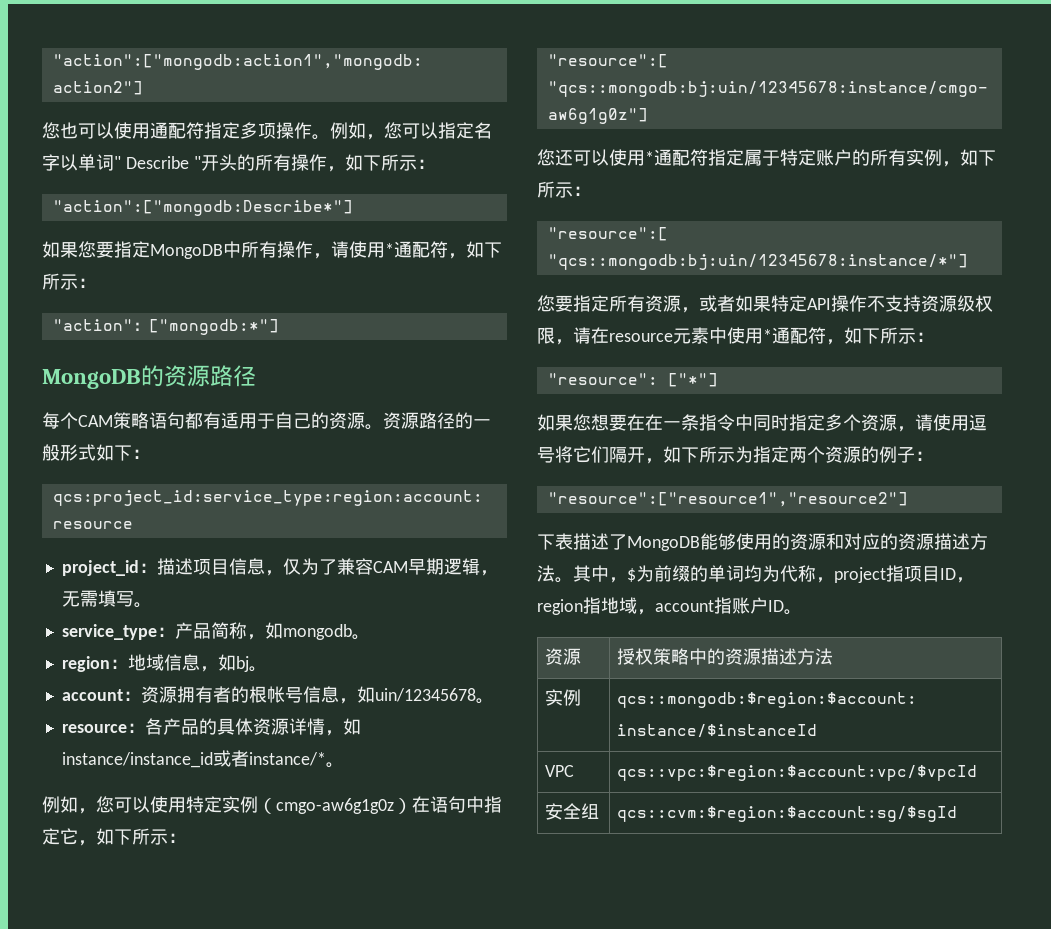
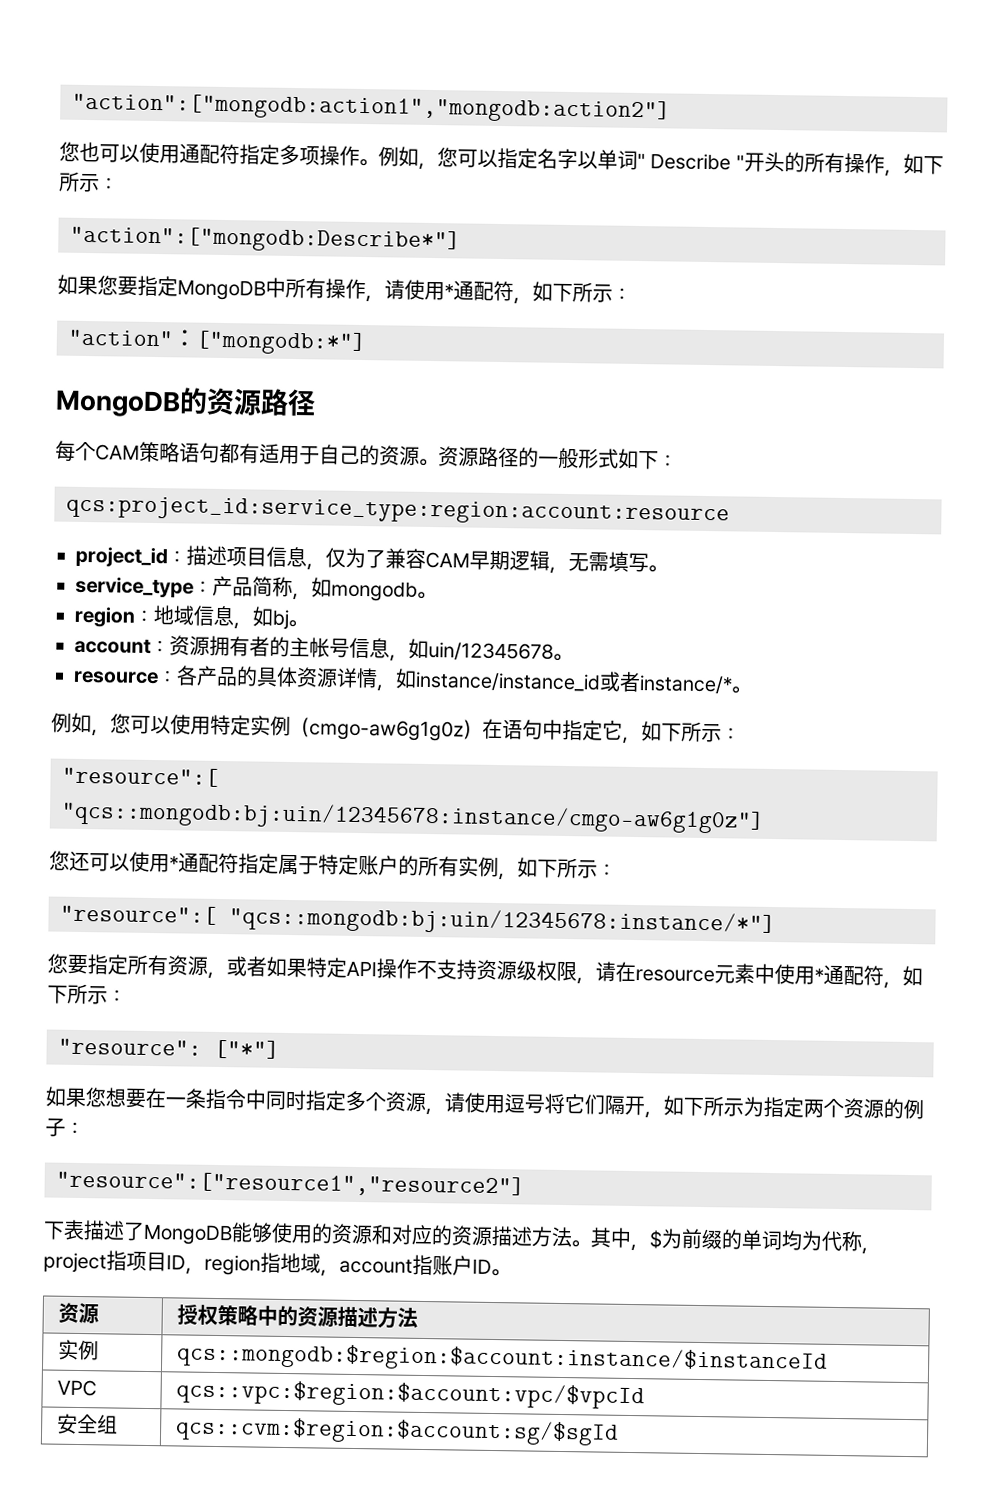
- account：资源拥有者的根帐号信息，如uin/12345678。
+ account：资源拥有者的主帐号信息，如uin/12345678。
- 如果您想要在在一条指令中同时指定多个资源，请使用逗号将它们隔开，如下所示为指定两个资源的例子：
+ 如果您想要在一条指令中同时指定多个资源，请使用逗号将它们隔开，如下所示为指定两个资源的例子：

